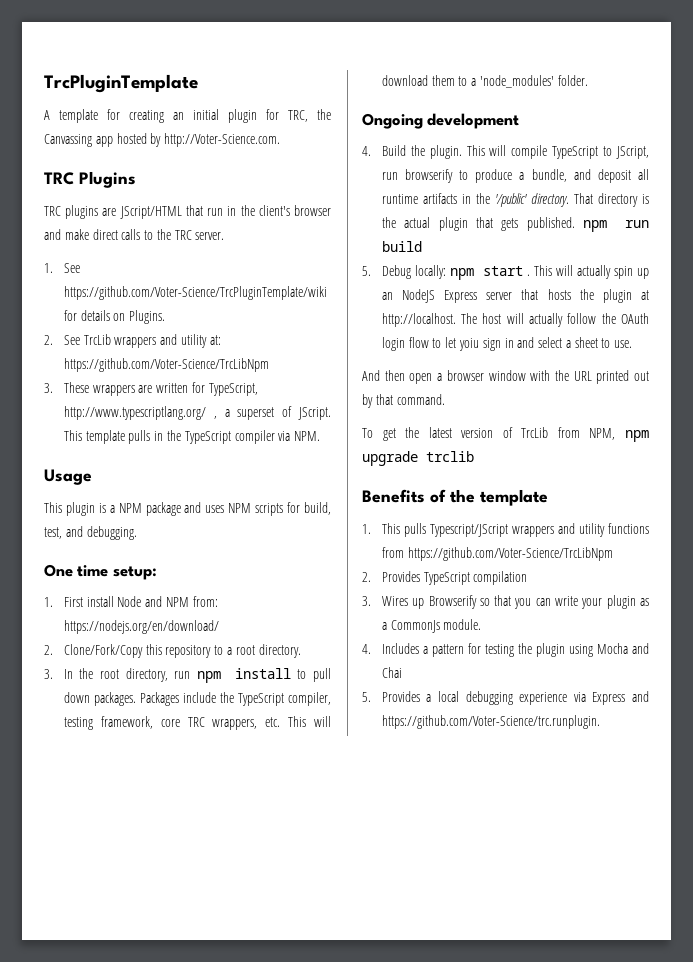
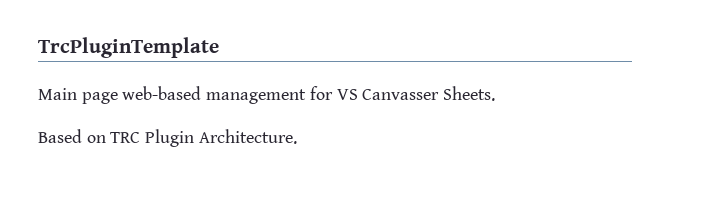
- A template for creating an initial plugin for TRC, the Canvassing app hosted by http://Voter-Science.com.
- TRC Plugins
- TRC plugins are JScript/HTML that run in the client's browser and make direct calls to the TRC server.
- 1. See https://github.com/Voter-Science/TrcPluginTemplate/wiki for details on Plugins.
- 2. See TrcLib wrappers and utility at: https://github.com/Voter-Science/TrcLibNpm
- 3. These wrappers are written for TypeScript, http://www.typescriptlang.org/ , a superset of JScript. This template pulls in the TypeScript compiler via NPM.
- Usage
- This plugin is a NPM package and uses NPM scripts for build, test, and debugging.
- One time setup:
- 1. First install Node and NPM from: https://nodejs.org/en/download/
- 2. Clone/Fork/Copy this repository to a root directory.
- 3. In the root directory, run npm install to pull down packages. Packages include the TypeScript compiler, testing framework, core TRC wrappers, etc. This will download them to a 'node_modules' folder.
- Ongoing development
- 4. Build the plugin. This will compile TypeScript to JScript, run browserify to produce a bundle, and deposit all runtime artifacts in the '/public' directory. That directory is the actual plugin that gets published. npm run build
- 5. Debug locally: npm start . This will actually spin up an NodeJS Express server that hosts the plugin at http://localhost. The host will actually follow the OAuth login flow to let yoiu sign in and select a sheet to use.
- And then open a browser window with the URL printed out by that command.
- To get the latest version of TrcLib from NPM, npm upgrade trclib
- Benefits of the template
- 1. This pulls Typescript/JScript wrappers and utility functions from https://github.com/Voter-Science/TrcLibNpm
- 2. Provides TypeScript compilation
- 3. Wires up Browserify so that you can write your plugin as a CommonJs module.
- 4. Includes a pattern for testing the plugin using Mocha and Chai
- 5. Provides a local debugging experience via Express and https://github.com/Voter-Science/trc.runplugin.
+ Main page web-based management for VS Canvasser Sheets.
+ Based on TRC Plugin Architecture.

